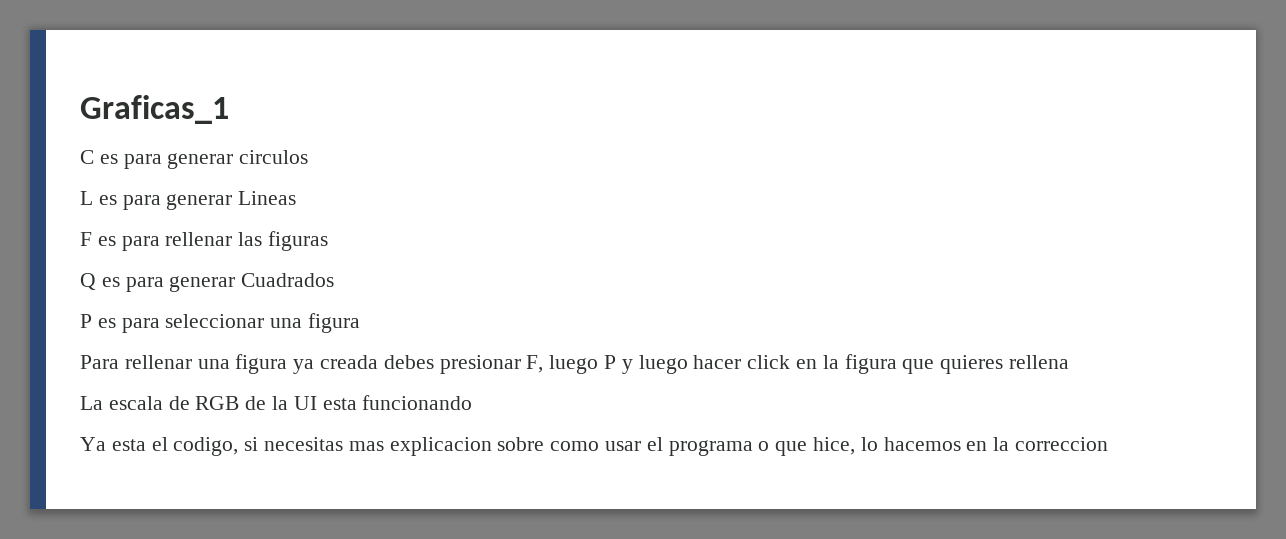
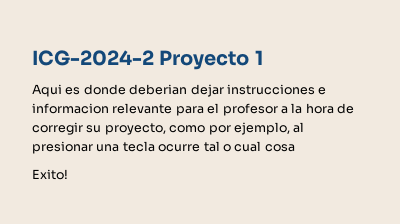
- Graficas_1
- C es para generar circulos
- L es para generar Lineas
- F es para rellenar las figuras
- Q es para generar Cuadrados
- P es para seleccionar una figura
- Para rellenar una figura ya creada debes presionar F, luego P y luego hacer click en la figura que quieres rellena
- La escala de RGB de la UI esta funcionando
- Ya esta el codigo, si necesitas mas explicacion sobre como usar el programa o que hice, lo hacemos en la correccion
+ ICG-2024-2 Proyecto 1
+ Aqui es donde deberian dejar instrucciones e informacion relevante para el profesor a la hora de corregir su proyecto, como por ejemplo, al presionar una tecla ocurre tal o cual cosa
+ Exito!

